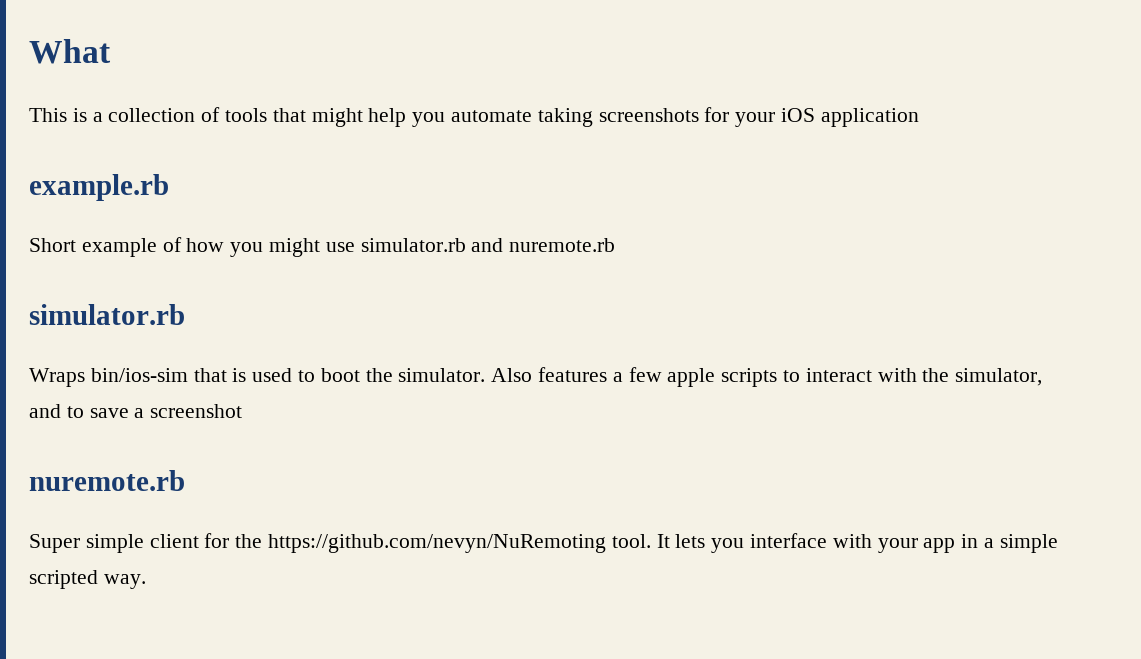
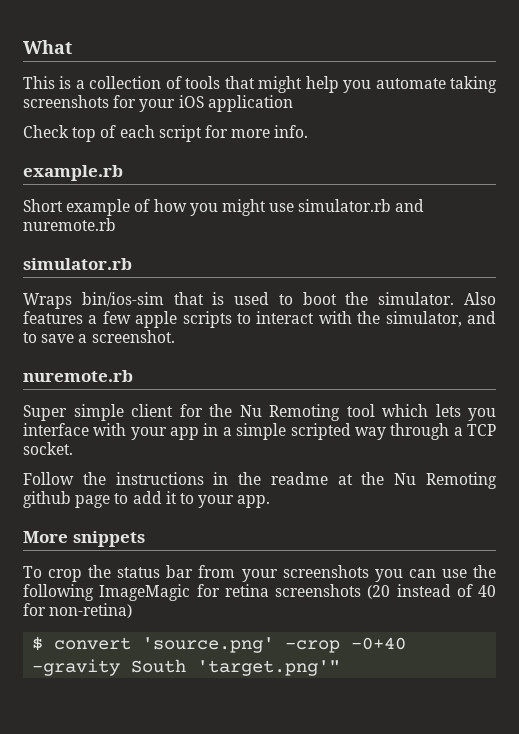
+ Check top of each script for more info.
- Also features a few apple scripts to interact with the simulator, and to save a screenshot
+ Also features a few apple scripts to interact with the simulator, and to save a screenshot.
- Super simple client for the https://github.com/nevyn/NuRemoting tool. It lets you interface with your app in a simple scripted way.
+ Super simple client for the Nu Remoting tool which lets you interface with your app in a simple scripted way through a TCP socket.
+ Follow the instructions in the readme at the Nu Remoting github page to add it to your app.
+ More snippets
+ To crop the status bar from your screenshots you can use the following ImageMagic for retina screenshots (20 instead of 40 for non-retina)
+ $ convert 'source.png' -crop -0+40 -gravity South 'target.png'"

